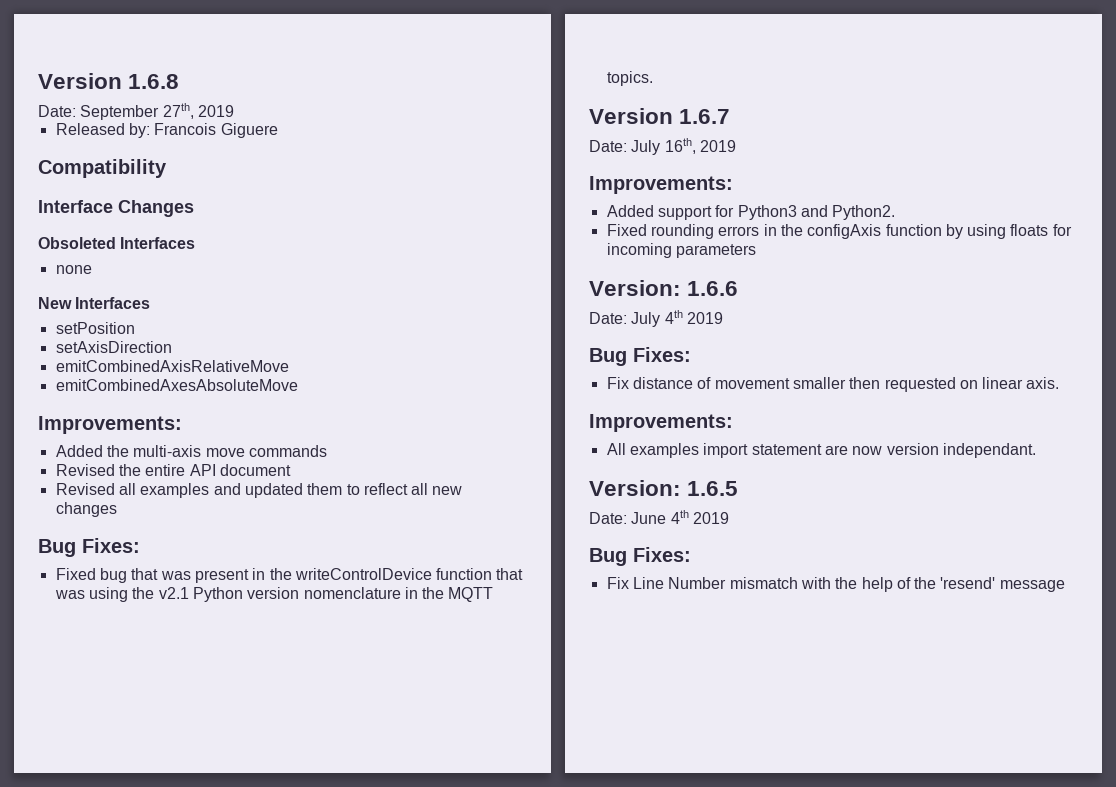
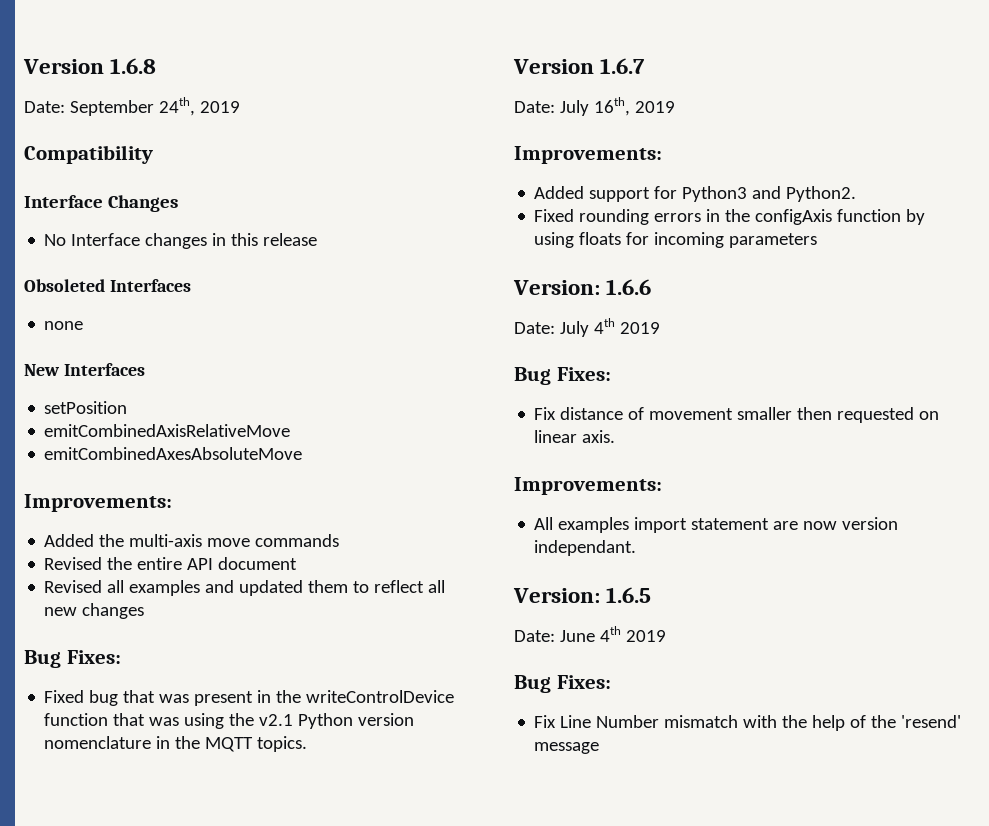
- Date: September 27th, 2019
- Released by: Francois Giguere
+ Date: September 24th, 2019
+ No Interface changes in this release
- setAxisDirection

